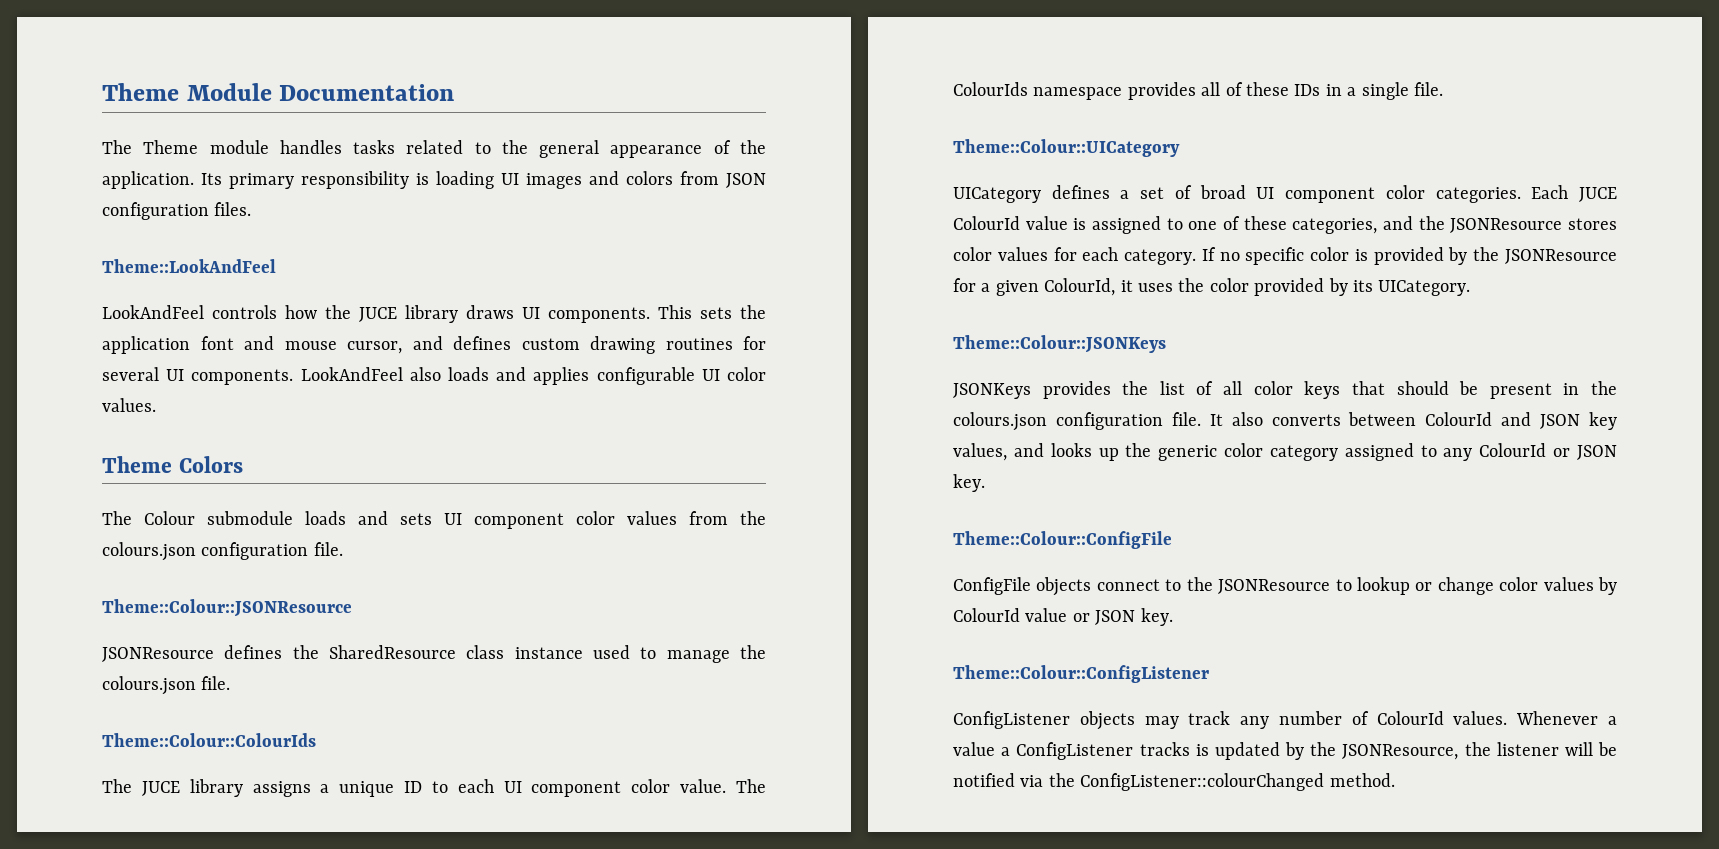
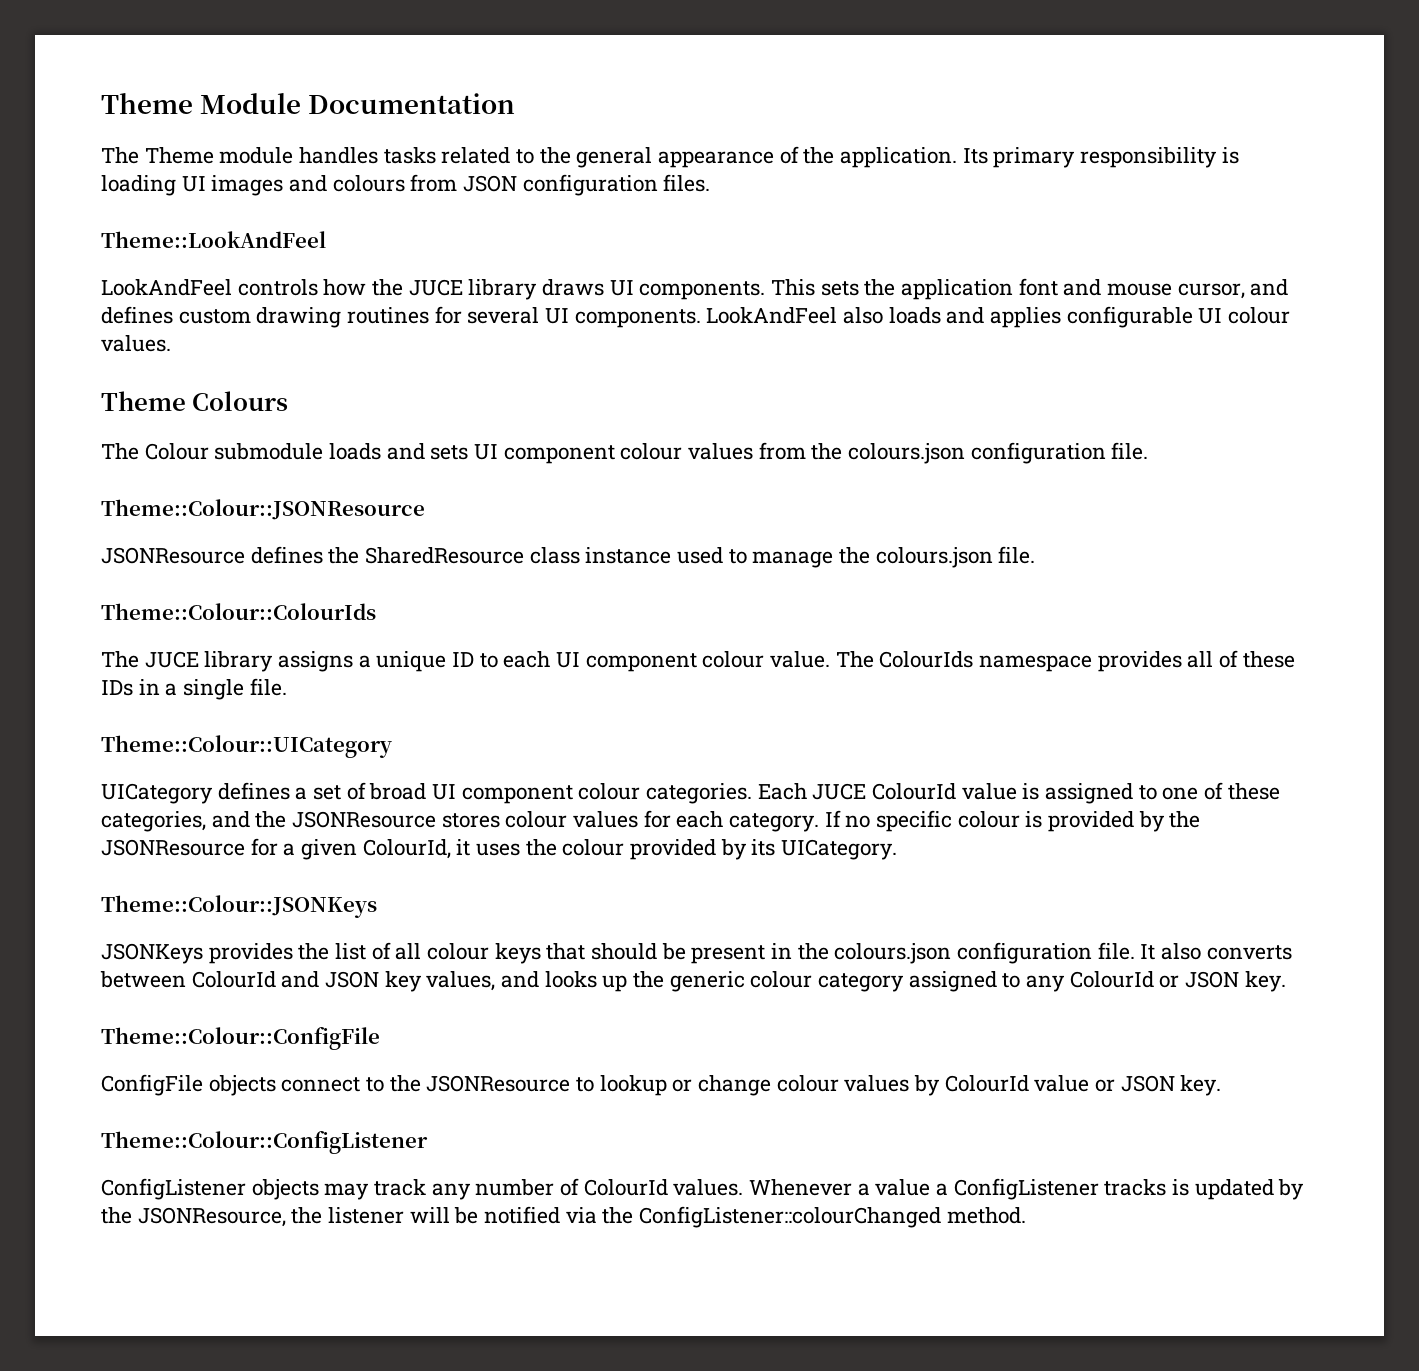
- Its primary responsibility is loading UI images and colors from JSON configuration files.
+ Its primary responsibility is loading UI images and colours from JSON configuration files.
- LookAndFeel also loads and applies configurable UI color values.
+ LookAndFeel also loads and applies configurable UI colour values.
- Theme Colors
+ Theme Colours
- The Colour submodule loads and sets UI component color values from the colours.json configuration file.
+ The Colour submodule loads and sets UI component colour values from the colours.json configuration file.
- The JUCE library assigns a unique ID to each UI component color value.
+ The JUCE library assigns a unique ID to each UI component colour value.
- UICategory defines a set of broad UI component color categories.
+ UICategory defines a set of broad UI component colour categories.
- Each JUCE ColourId value is assigned to one of these categories, and the JSONResource stores color values for each category.
+ Each JUCE ColourId value is assigned to one of these categories, and the JSONResource stores colour values for each category.
- If no specific color is provided by the JSONResource for a given ColourId, it uses the color provided by its UICategory.
+ If no specific colour is provided by the JSONResource for a given ColourId, it uses the colour provided by its UICategory.
- JSONKeys provides the list of all color keys that should be present in the colours.json configuration file.
+ JSONKeys provides the list of all colour keys that should be present in the colours.json configuration file.
- It also converts between ColourId and JSON key values, and looks up the generic color category assigned to any ColourId or JSON key.
+ It also converts between ColourId and JSON key values, and looks up the generic colour category assigned to any ColourId or JSON key.
- ConfigFile objects connect to the JSONResource to lookup or change color values by ColourId value or JSON key.
+ ConfigFile objects connect to the JSONResource to lookup or change colour values by ColourId value or JSON key.

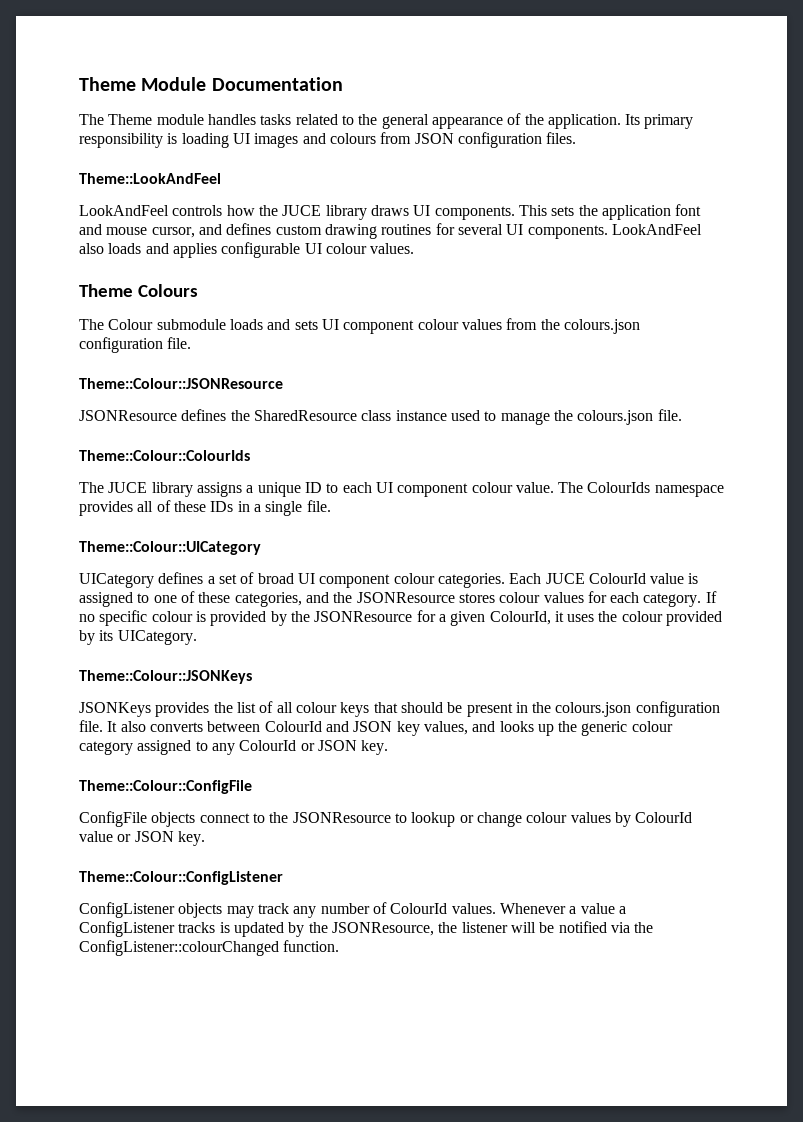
- Whenever a value a ConfigListener tracks is updated by the JSONResource, the listener will be notified via the ConfigListener::colourChanged method.
+ Whenever a value a ConfigListener tracks is updated by the JSONResource, the listener will be notified via the ConfigListener::colourChanged function.

